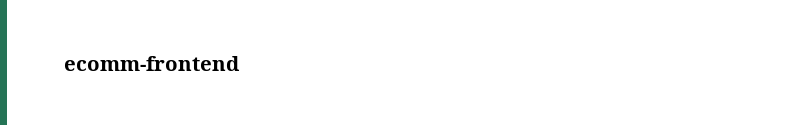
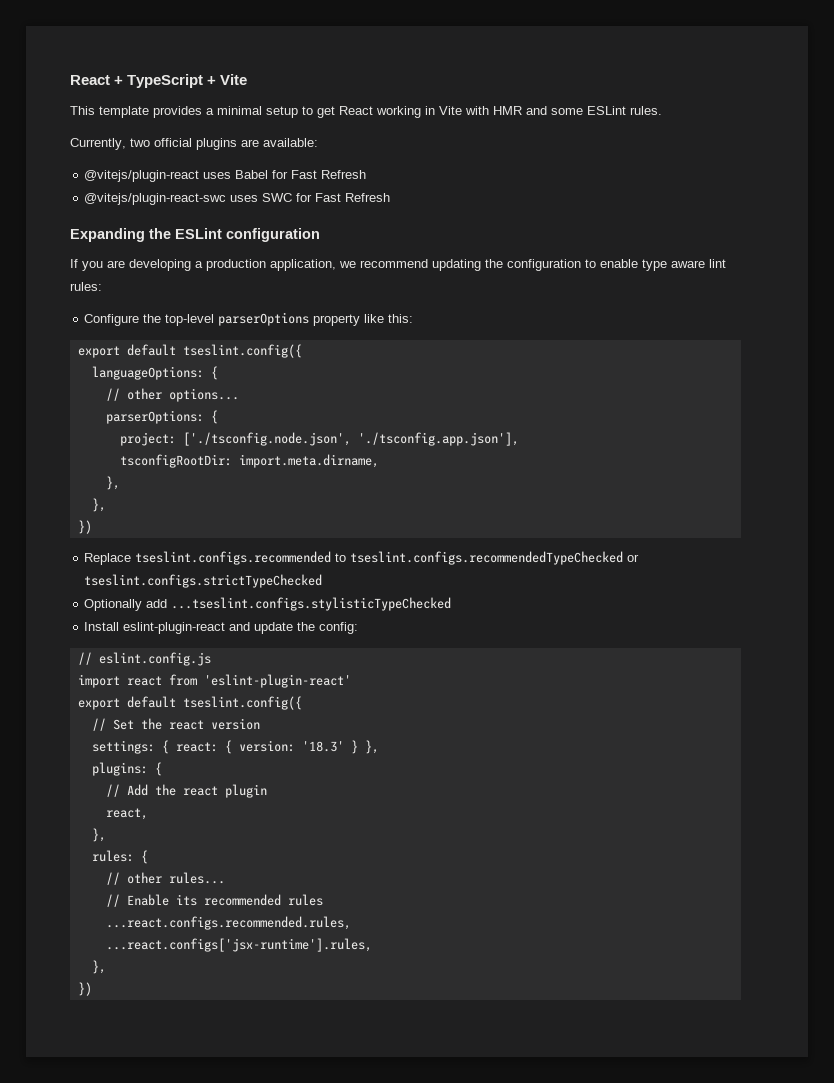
- ecomm-frontend
+ React + TypeScript + Vite
+ This template provides a minimal setup to get React working in Vite with HMR and some ESLint rules.
+ Currently, two official plugins are available:
+ @vitejs/plugin-react uses Babel for Fast Refresh
+ @vitejs/plugin-react-swc uses SWC for Fast Refresh
+ Expanding the ESLint configuration
+ If you are developing a production application, we recommend updating the configuration to enable type aware lint rules:
+ Configure the top-level parserOptions property like this:
+ export default tseslint.config({
+ languageOptions: {
+ // other options...
+ parserOptions: {
+ project: ['./tsconfig.node.json', './tsconfig.app.json'],
+ tsconfigRootDir: import.meta.dirname,
+ },
+ },
+ })
+ Replace tseslint.configs.recommended to tseslint.configs.recommendedTypeChecked or tseslint.configs.strictTypeChecked
+ Optionally add ...tseslint.configs.stylisticTypeChecked
+ Install eslint-plugin-react and update the config:
+ // eslint.config.js
+ import react from 'eslint-plugin-react'
+ export default tseslint.config({
+ // Set the react version
+ settings: { react: { version: '18.3' } },
+ plugins: {
+ // Add the react plugin
+ react,
+ },
+ rules: {
+ // other rules...
+ // Enable its recommended rules
+ ...react.configs.recommended.rules,
+ ...react.configs['jsx-runtime'].rules,
+ },
+ })

